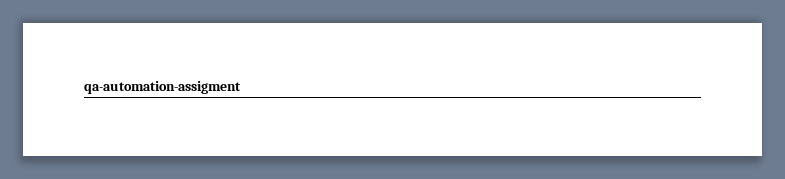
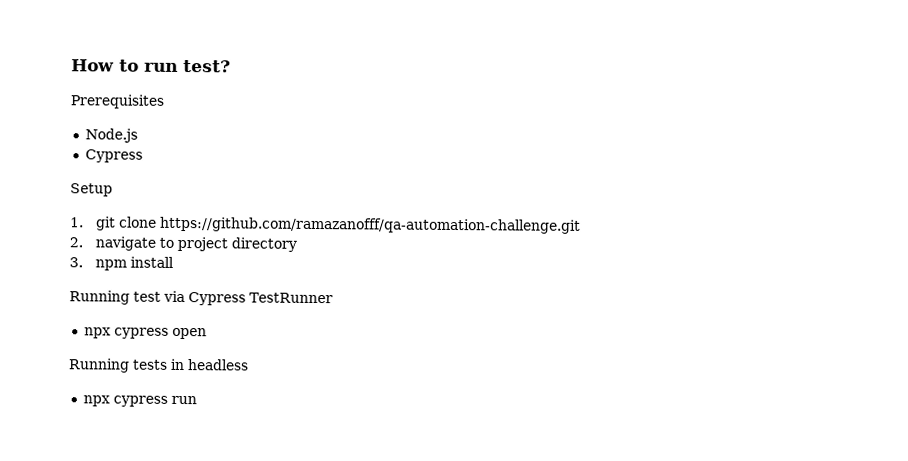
- qa-automation-assigment
+ How to run test?
+ Prerequisites
+ Node.js
+ Cypress
+ Setup
+ 1. git clone https://github.com/ramazanofff/qa-automation-challenge.git
+ 2. navigate to project directory
+ 3. npm install
+ Running test via Cypress TestRunner
+ npx cypress open
+ Running tests in headless
+ npx cypress run

